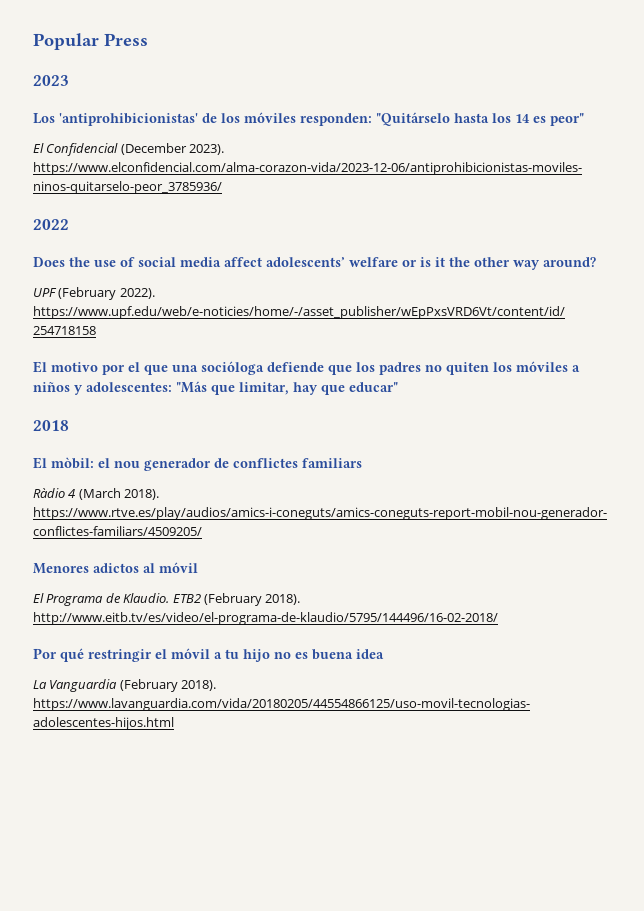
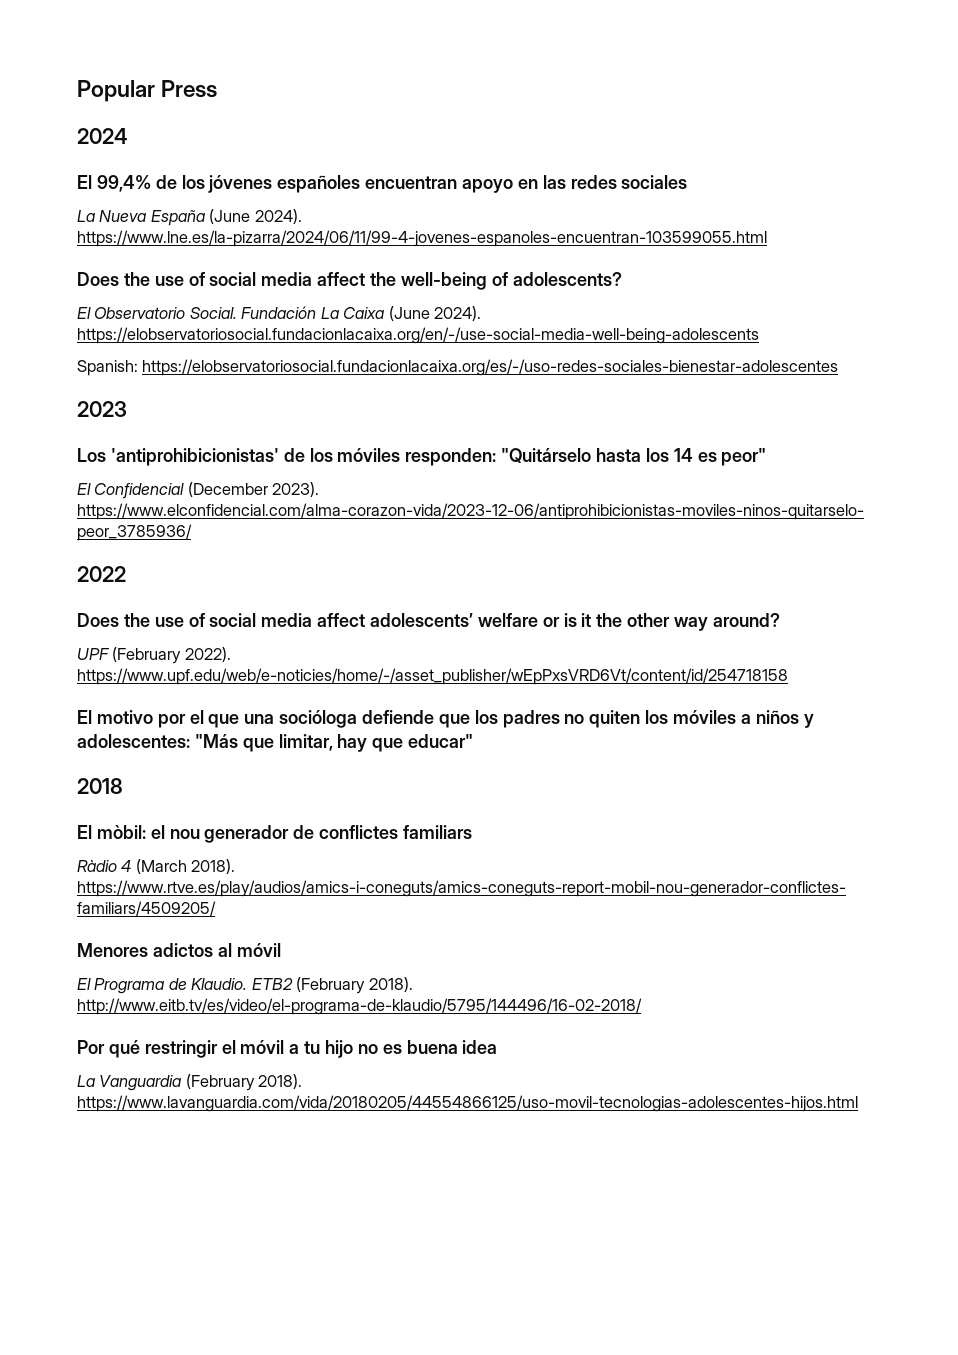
+ 2024
+ El 99,4% de los jóvenes españoles encuentran apoyo en las redes sociales
+ La Nueva España (June 2024). https://www.lne.es/la-pizarra/2024/06/11/99-4-jovenes-espanoles-encuentran-103599055.html
+ Does the use of social media affect the well-being of adolescents?
+ El Observatorio Social. Fundación La Caixa (June 2024). https://elobservatoriosocial.fundacionlacaixa.org/en/-/use-social-media-well-being-adolescents
+ Spanish: https://elobservatoriosocial.fundacionlacaixa.org/es/-/uso-redes-sociales-bienestar-adolescentes

